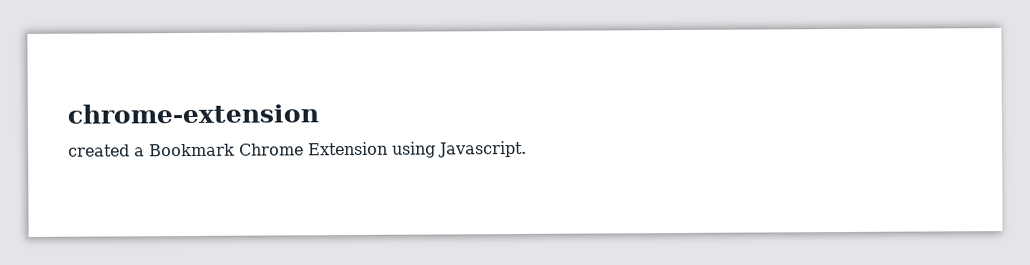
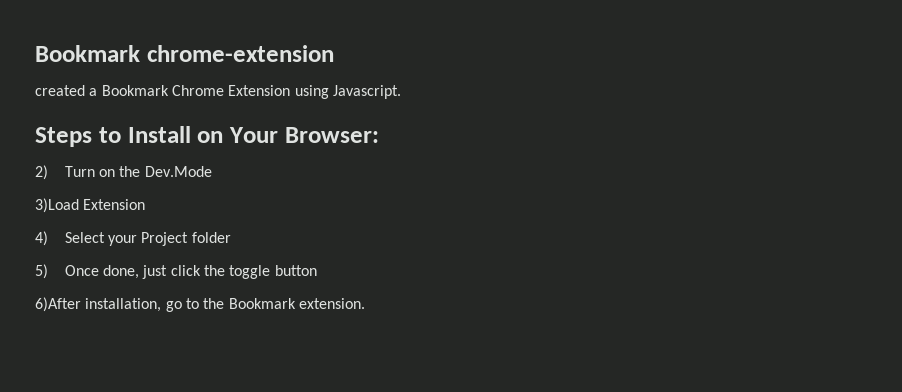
- chrome-extension
+ Bookmark chrome-extension
+ Steps to Install on Your Browser:
+ 2) Turn on the Dev.Mode
+ 3)Load Extension
+ 4) Select your Project folder
+ 5) Once done, just click the toggle button
+ 6)After installation, go to the Bookmark extension.

